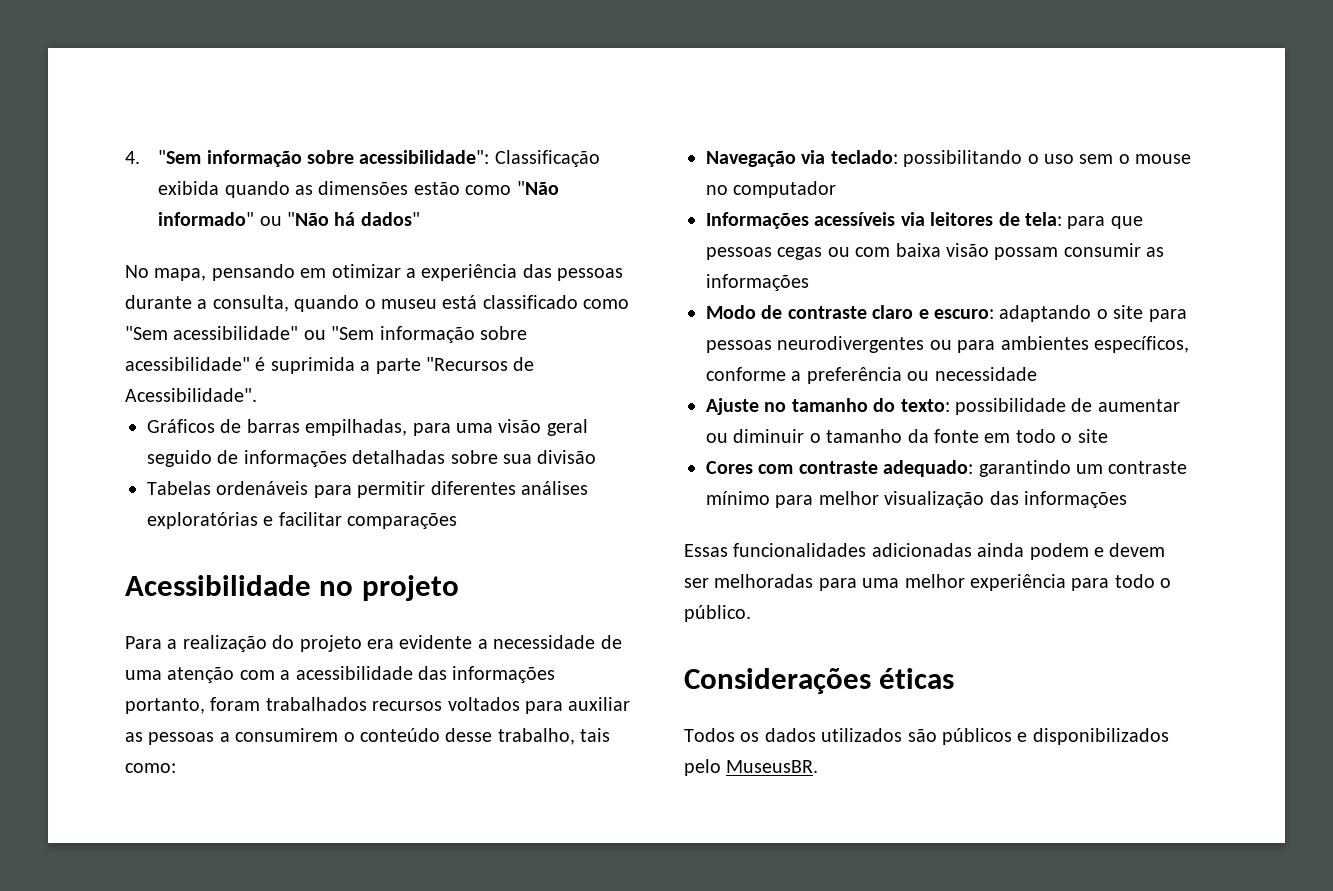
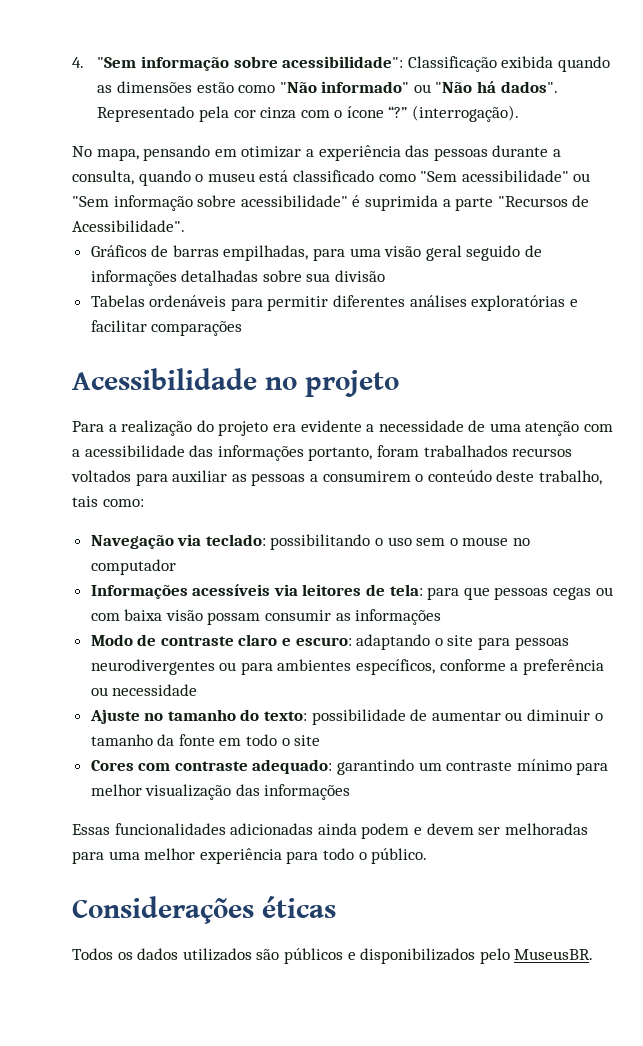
- 4. "Sem informação sobre acessibilidade": Classificação exibida quando as dimensões estão como "Não informado" ou "Não há dados"
+ 4. "Sem informação sobre acessibilidade": Classificação exibida quando as dimensões estão como "Não informado" ou "Não há dados". Representado pela cor cinza com o ícone “?” (interrogação).
- Para a realização do projeto era evidente a necessidade de uma atenção com a acessibilidade das informações portanto, foram trabalhados recursos voltados para auxiliar as pessoas a consumirem o conteúdo desse trabalho, tais como:
+ Para a realização do projeto era evidente a necessidade de uma atenção com a acessibilidade das informações portanto, foram trabalhados recursos voltados para auxiliar as pessoas a consumirem o conteúdo deste trabalho, tais como:

